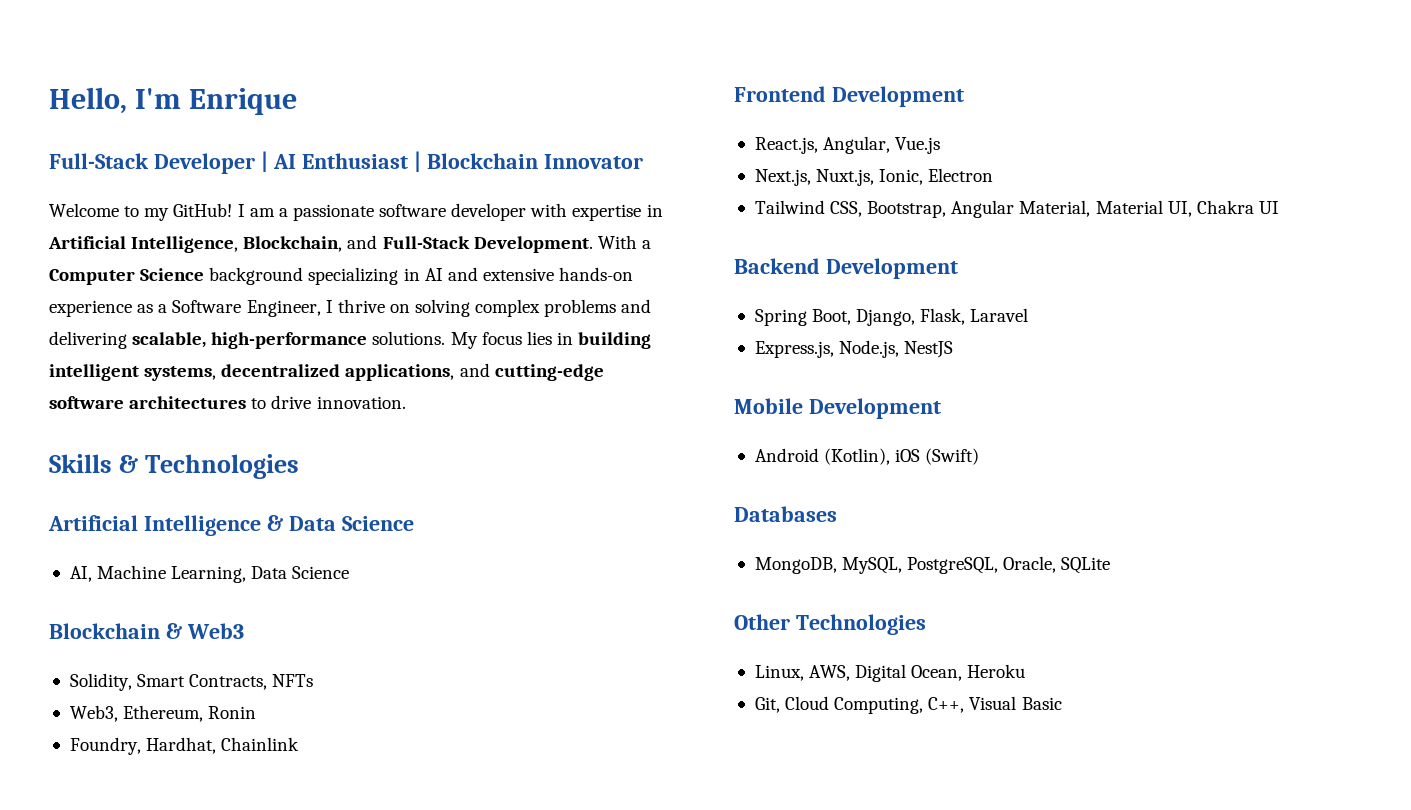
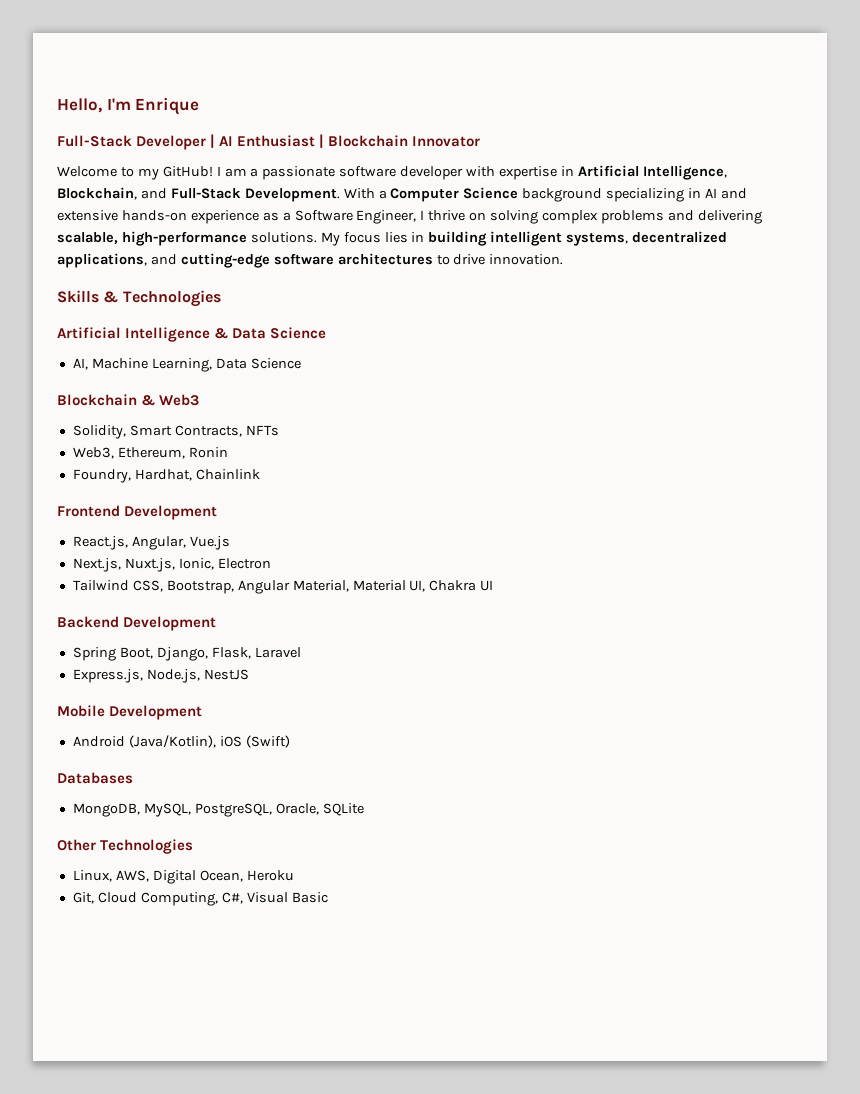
- Android (Kotlin), iOS (Swift)
+ Android (Java/Kotlin), iOS (Swift)
- Git, Cloud Computing, C++, Visual Basic
+ Git, Cloud Computing, C#, Visual Basic

